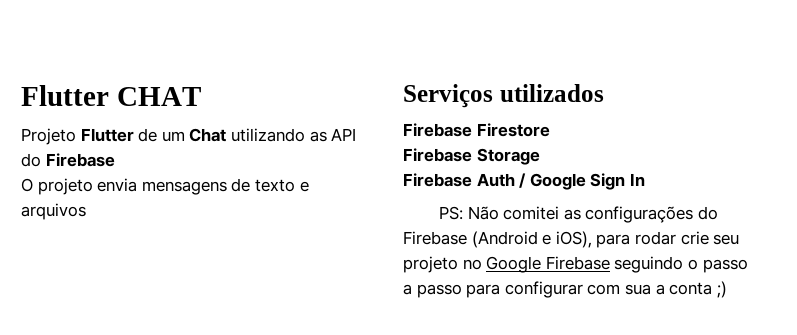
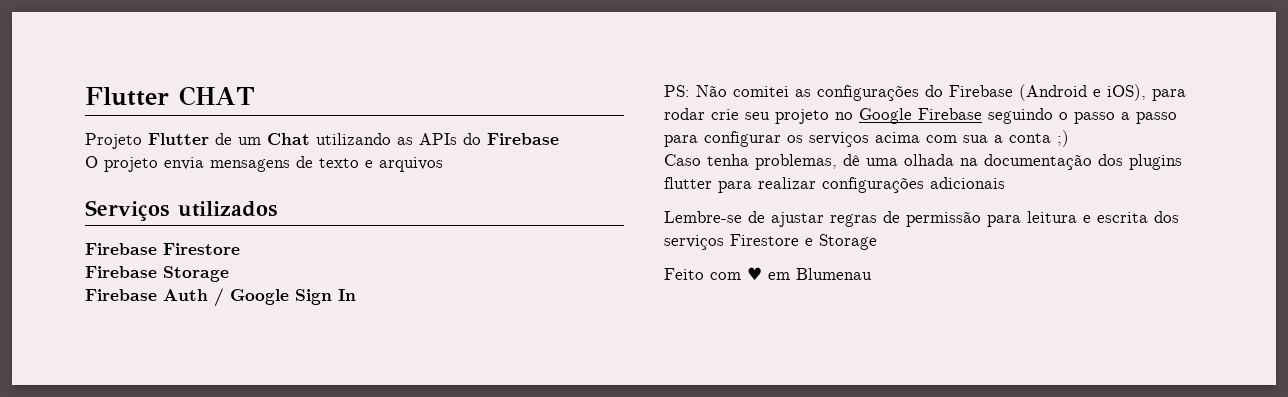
- Projeto Flutter de um Chat utilizando as API do Firebase
+ Projeto Flutter de um Chat utilizando as APIs do Firebase
- PS: Não comitei as configurações do Firebase (Android e iOS), para rodar crie seu projeto no Google Firebase seguindo o passo a passo para configurar com sua a conta ;)
+ PS: Não comitei as configurações do Firebase (Android e iOS), para rodar crie seu projeto no Google Firebase seguindo o passo a passo para configurar os serviços acima com sua a conta ;)
+ Caso tenha problemas, dê uma olhada na documentação dos plugins flutter para realizar configurações adicionais
+ Lembre-se de ajustar regras de permissão para leitura e escrita dos serviços Firestore e Storage
+ Feito com ♥ em Blumenau

